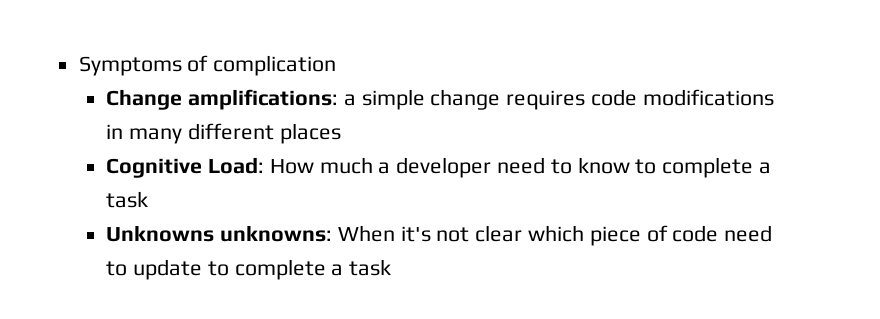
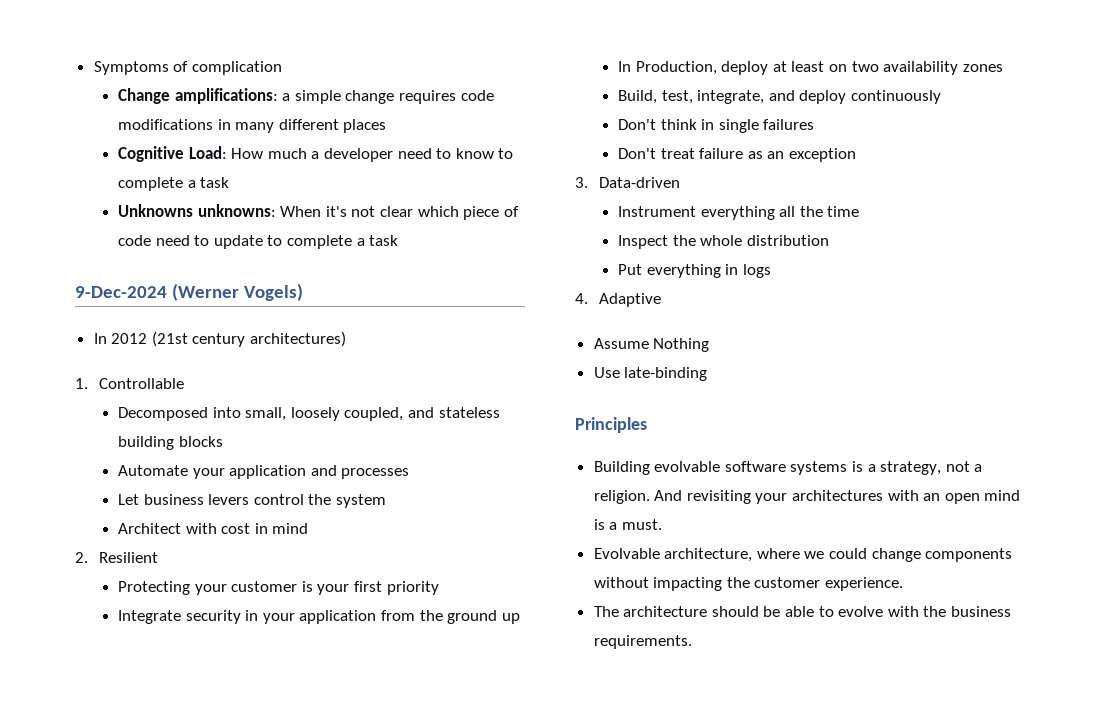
+ 9-Dec-2024 (Werner Vogels)
+ In 2012 (21st century architectures)
+ 1. Controllable
+ Decomposed into small, loosely coupled, and stateless building blocks
+ Automate your application and processes
+ Let business levers control the system
+ Architect with cost in mind
+ 2. Resilient
+ Protecting your customer is your first priority
+ Integrate security in your application from the ground up
+ In Production, deploy at least on two availability zones
+ Build, test, integrate, and deploy continuously
+ Don't think in single failures
+ Don't treat failure as an exception
+ 3. Data-driven
+ Instrument everything all the time
+ Inspect the whole distribution
+ Put everything in logs
+ 4. Adaptive
+ Assume Nothing
+ Use late-binding
+ Principles
+ Building evolvable software systems is a strategy, not a religion. And revisiting your architectures with an open mind is a must.
+ Evolvable architecture, where we could change components without impacting the customer experience.
+ The architecture should be able to evolve with the business requirements.

